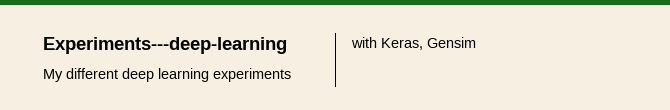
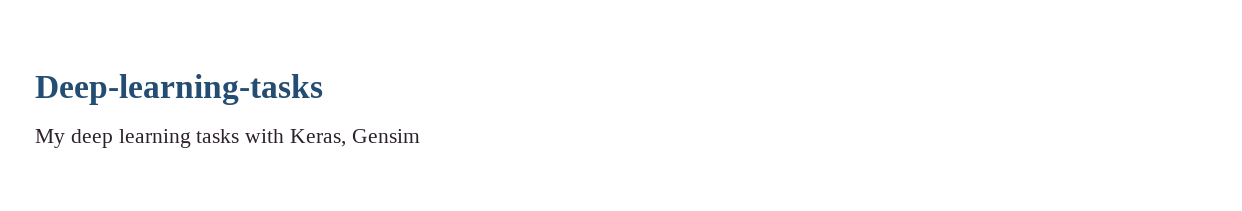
- Experiments---deep-learning
+ Deep-learning-tasks
- My different deep learning experiments with Keras, Gensim
+ My deep learning tasks with Keras, Gensim

